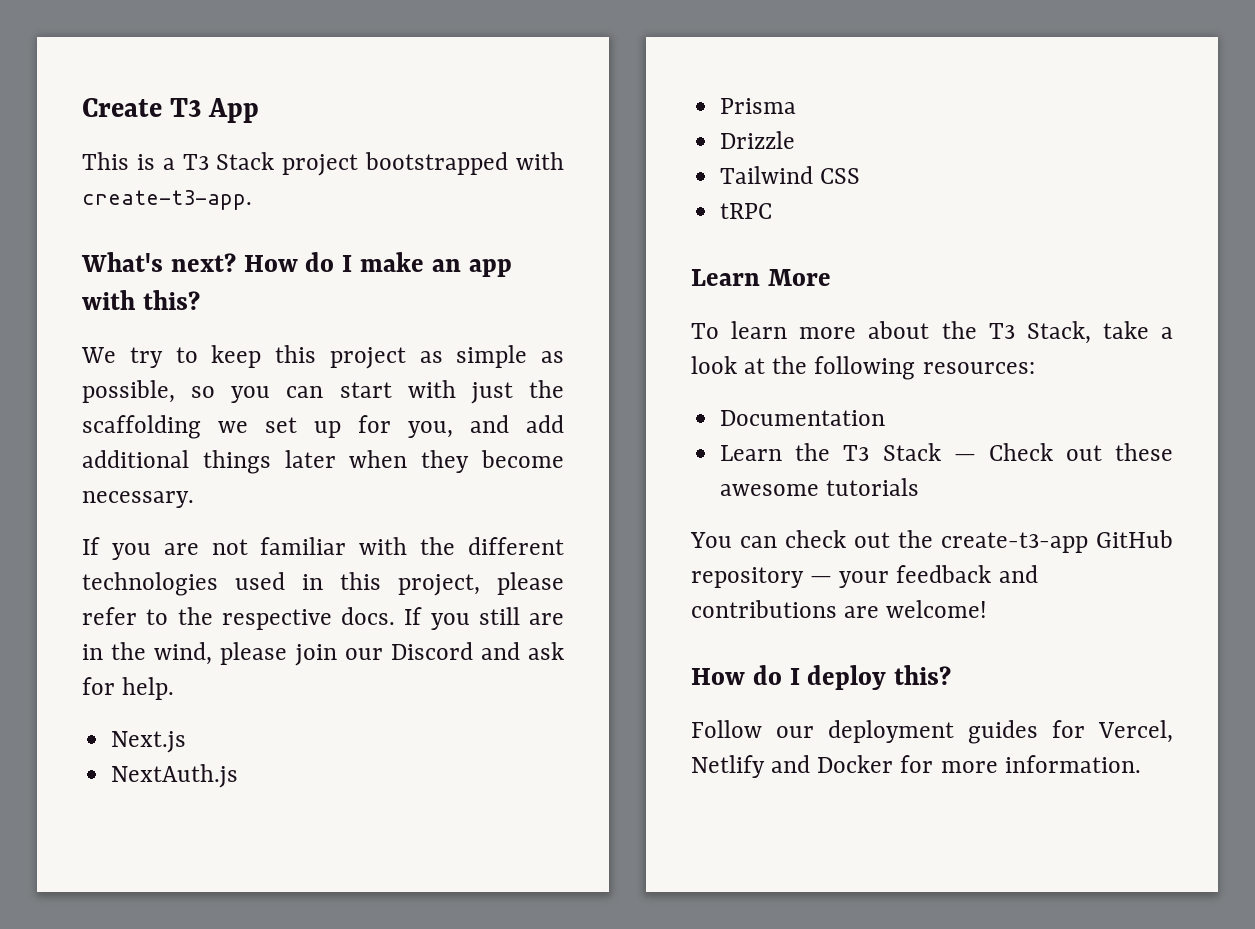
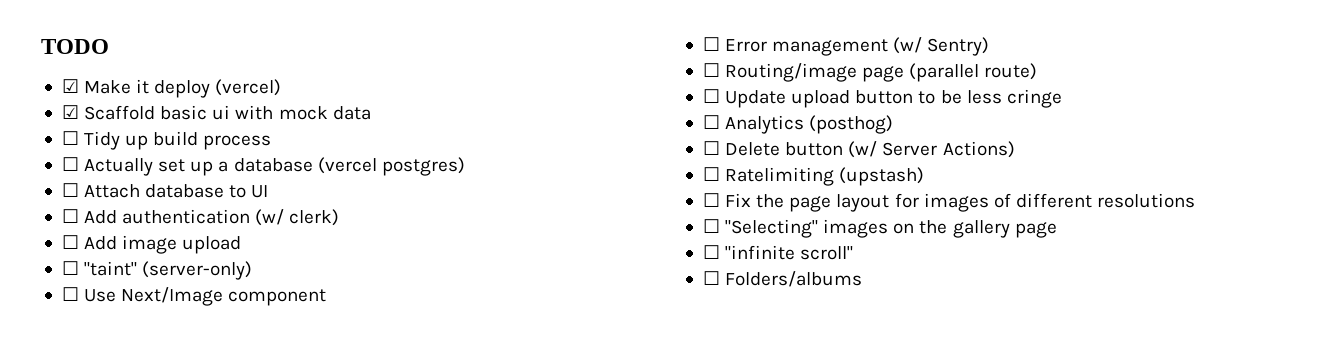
- Create T3 App
- This is a T3 Stack project bootstrapped with create-t3-app.
- What's next? How do I make an app with this?
- We try to keep this project as simple as possible, so you can start with just the scaffolding we set up for you, and add additional things later when they become necessary.
- If you are not familiar with the different technologies used in this project, please refer to the respective docs. If you still are in the wind, please join our Discord and ask for help.
- Next.js
- NextAuth.js
- Prisma
- Drizzle
- Tailwind CSS
- tRPC
- Learn More
- To learn more about the T3 Stack, take a look at the following resources:
- Documentation
- Learn the T3 Stack — Check out these awesome tutorials
- You can check out the create-t3-app GitHub repository — your feedback and contributions are welcome!
- How do I deploy this?
- Follow our deployment guides for Vercel, Netlify and Docker for more information.
+ TODO
+ ☑ Make it deploy (vercel)
+ ☑ Scaffold basic ui with mock data
+ ☐ Tidy up build process
+ ☐ Actually set up a database (vercel postgres)
+ ☐ Attach database to UI
+ ☐ Add authentication (w/ clerk)
+ ☐ Add image upload
+ ☐ "taint" (server-only)
+ ☐ Use Next/Image component
+ ☐ Error management (w/ Sentry)
+ ☐ Routing/image page (parallel route)
+ ☐ Update upload button to be less cringe
+ ☐ Analytics (posthog)
+ ☐ Delete button (w/ Server Actions)
+ ☐ Ratelimiting (upstash)
+ ☐ Fix the page layout for images of different resolutions
+ ☐ "Selecting" images on the gallery page
+ ☐ "infinite scroll"
+ ☐ Folders/albums

